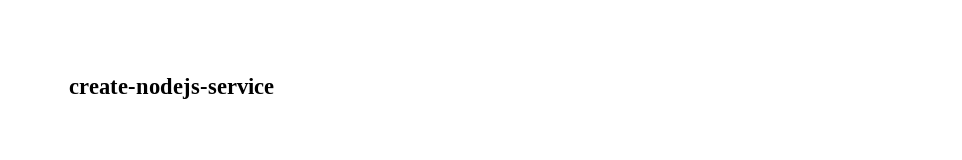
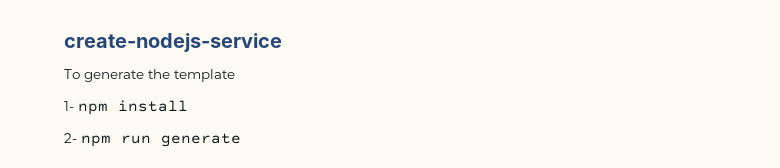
+ To generate the template
+ 1- npm install
+ 2- npm run generate

